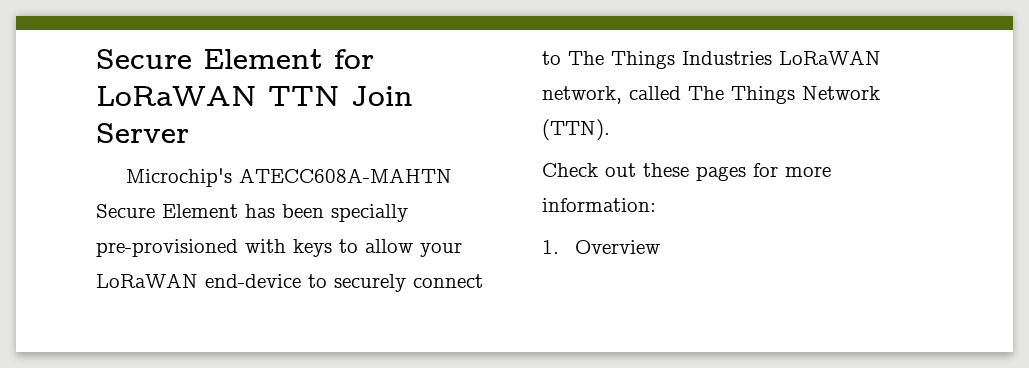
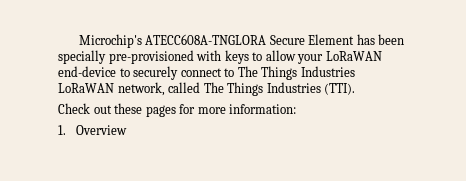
- Secure Element for LoRaWAN TTN Join Server
- Microchip's ATECC608A-MAHTN Secure Element has been specially pre-provisioned with keys to allow your LoRaWAN end-device to securely connect to The Things Industries LoRaWAN network, called The Things Network (TTN).
+ Microchip's ATECC608A-TNGLORA Secure Element has been specially pre-provisioned with keys to allow your LoRaWAN end-device to securely connect to The Things Industries LoRaWAN network, called The Things Industries (TTI).

